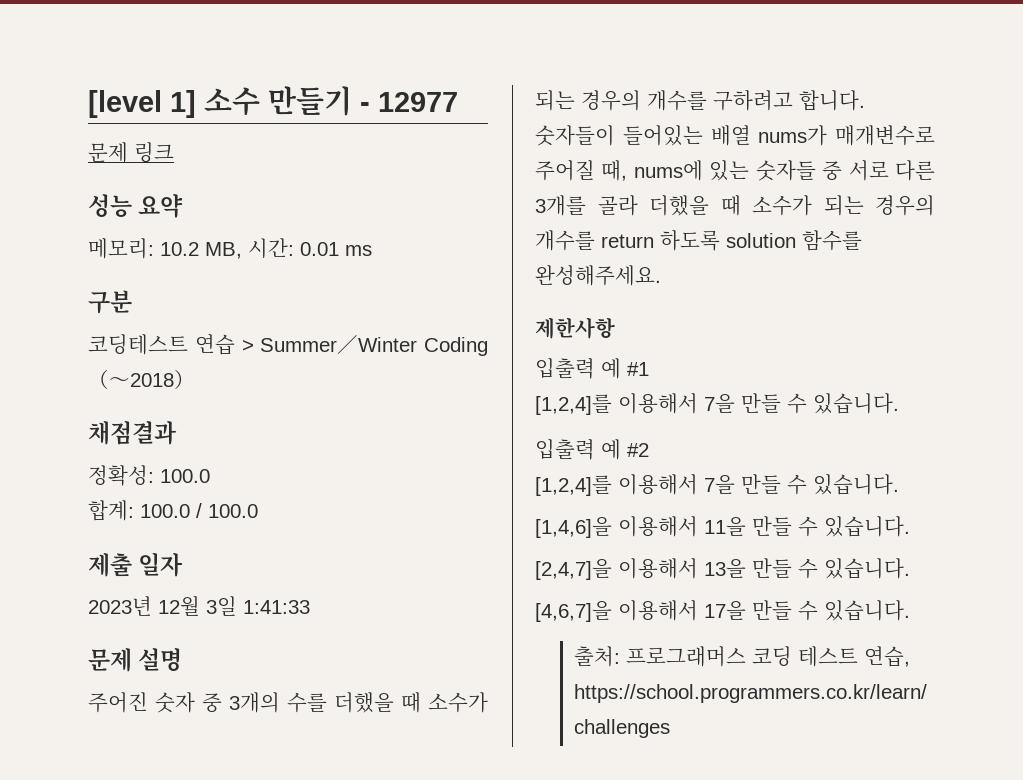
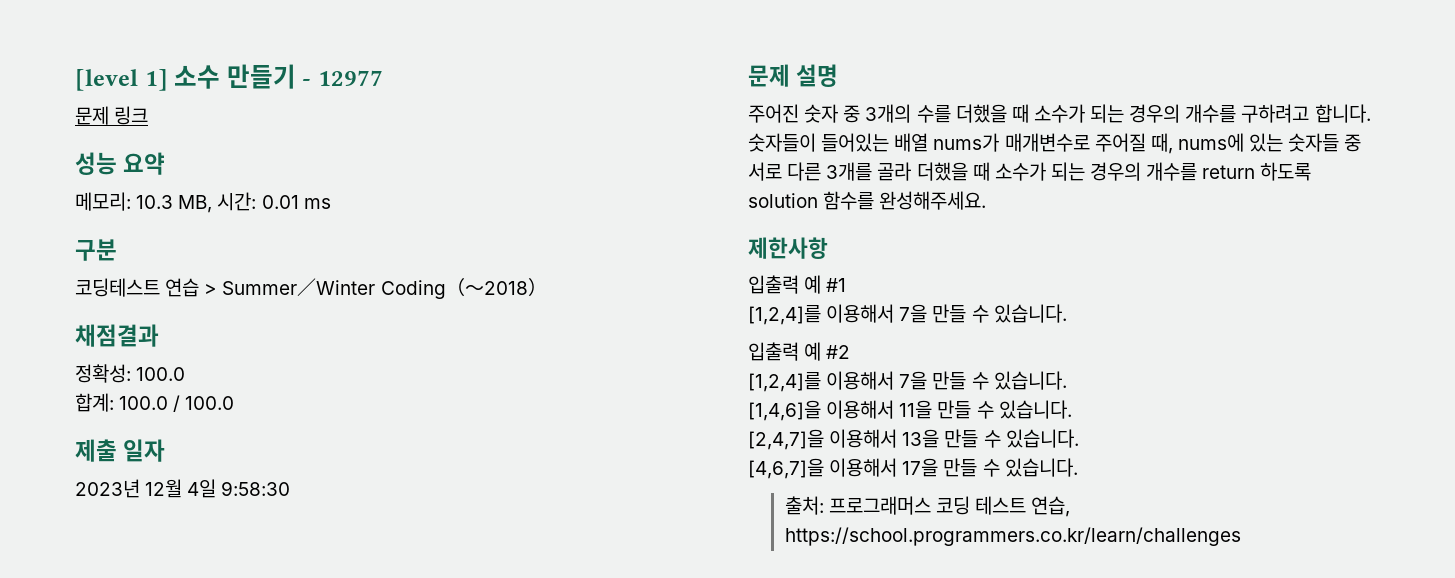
- 메모리: 10.2 MB, 시간: 0.01 ms
+ 메모리: 10.3 MB, 시간: 0.01 ms
- 2023년 12월 3일 1:41:33
+ 2023년 12월 4일 9:58:30

